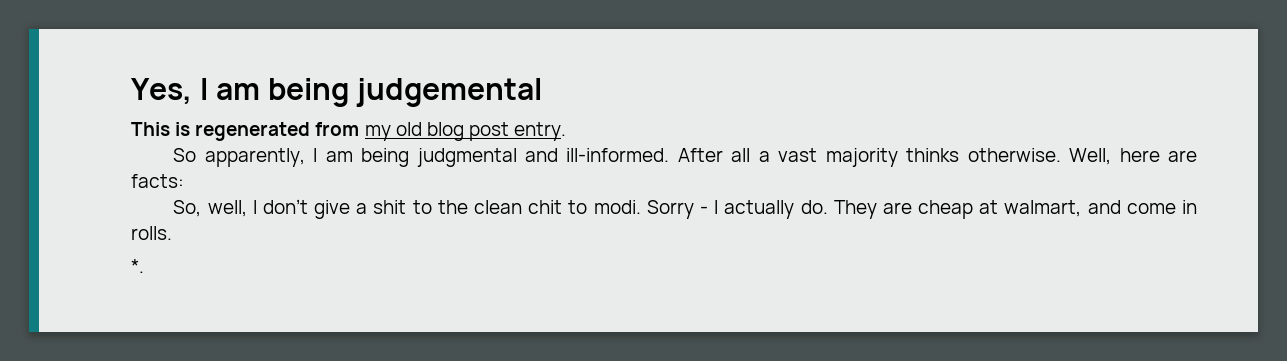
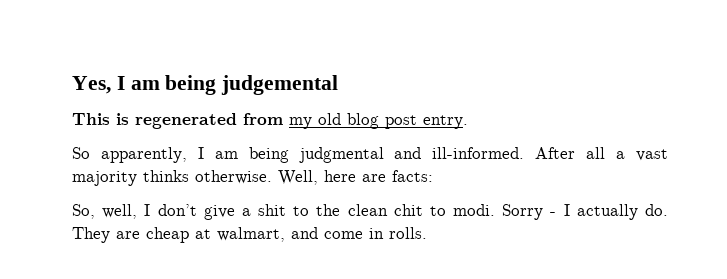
- *.

